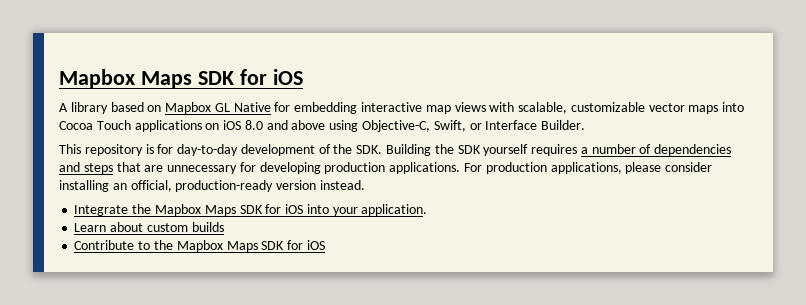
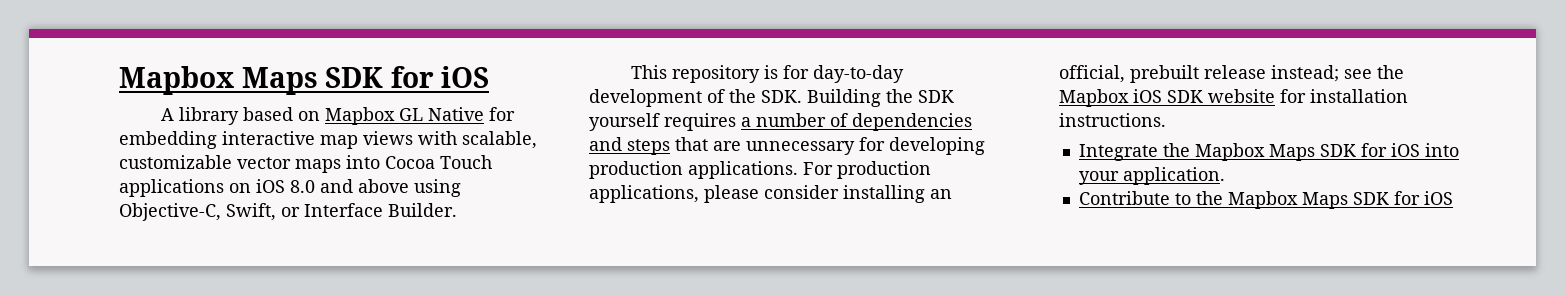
- For production applications, please consider installing an official, production-ready version instead.
+ For production applications, please consider installing an official, prebuilt release instead; see the Mapbox iOS SDK website for installation instructions.
- Learn about custom builds

